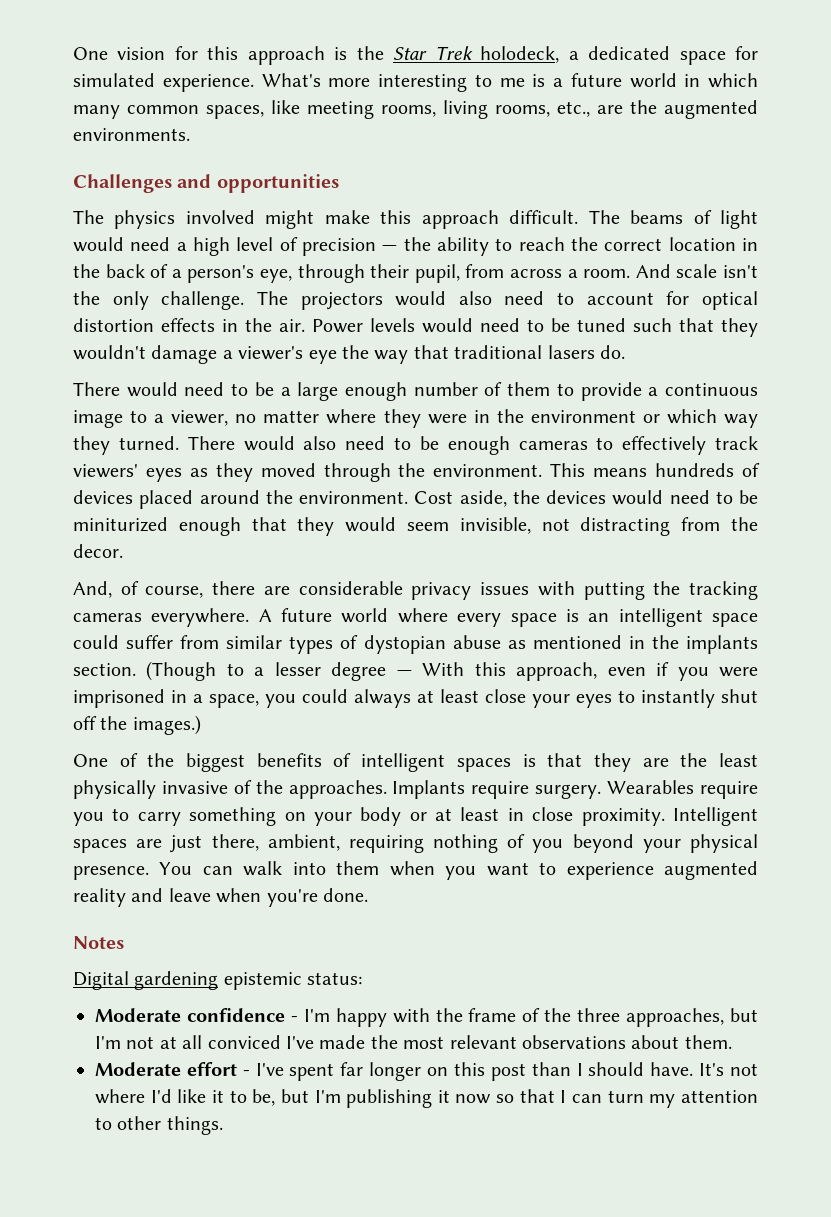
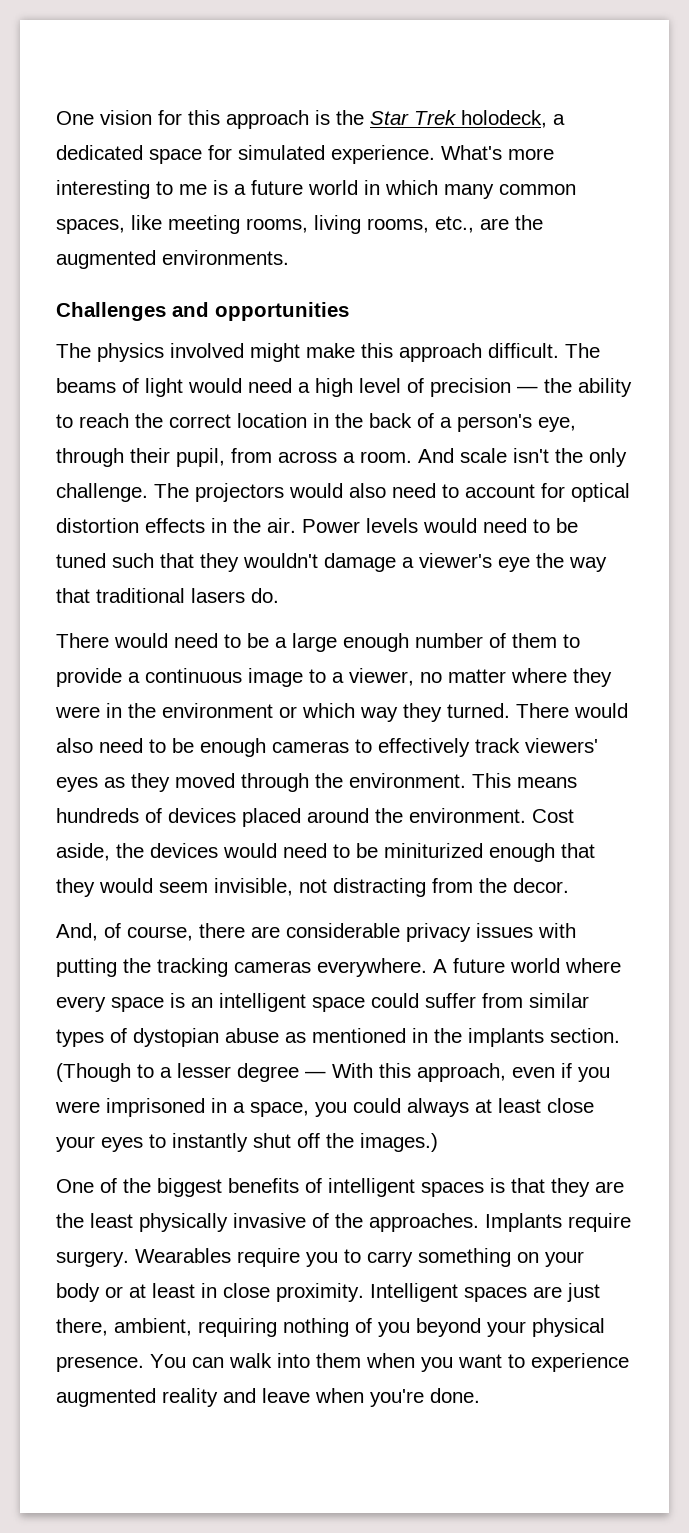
- Notes
- Digital gardening epistemic status:
- Moderate confidence - I'm happy with the frame of the three approaches, but I'm not at all conviced I've made the most relevant observations about them.
- Moderate effort - I've spent far longer on this post than I should have. It's not where I'd like it to be, but I'm publishing it now so that I can turn my attention to other things.

